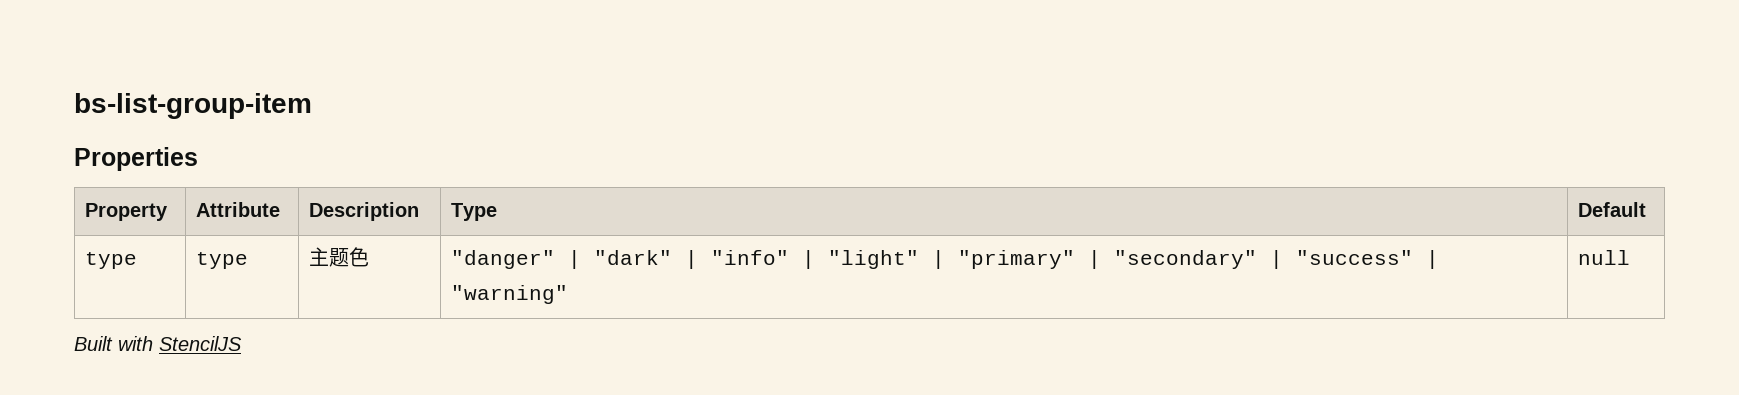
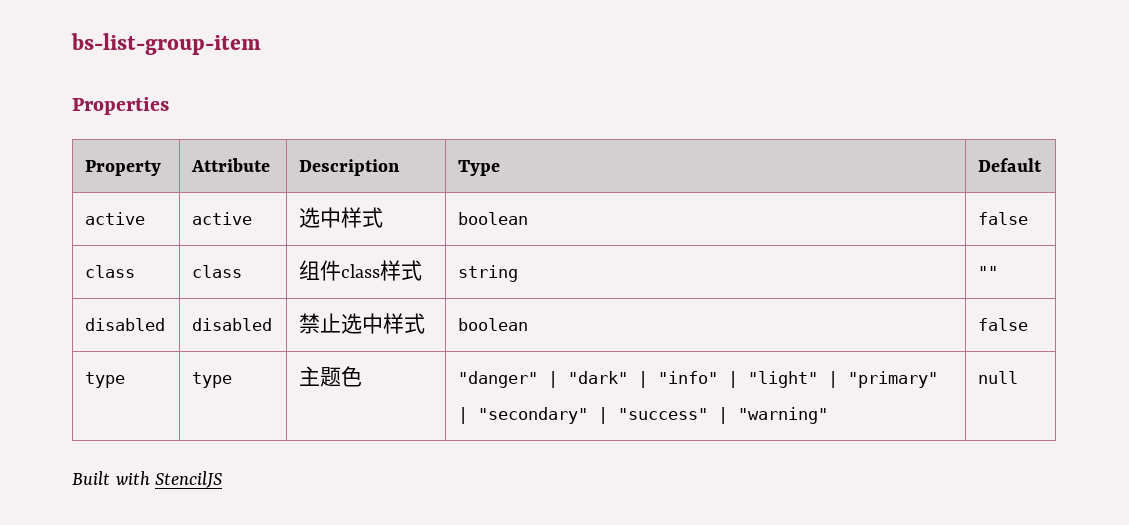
+ active | active | 选中样式 | boolean | false
+ class | class | 组件class样式 | string | ""
+ disabled | disabled | 禁止选中样式 | boolean | false

